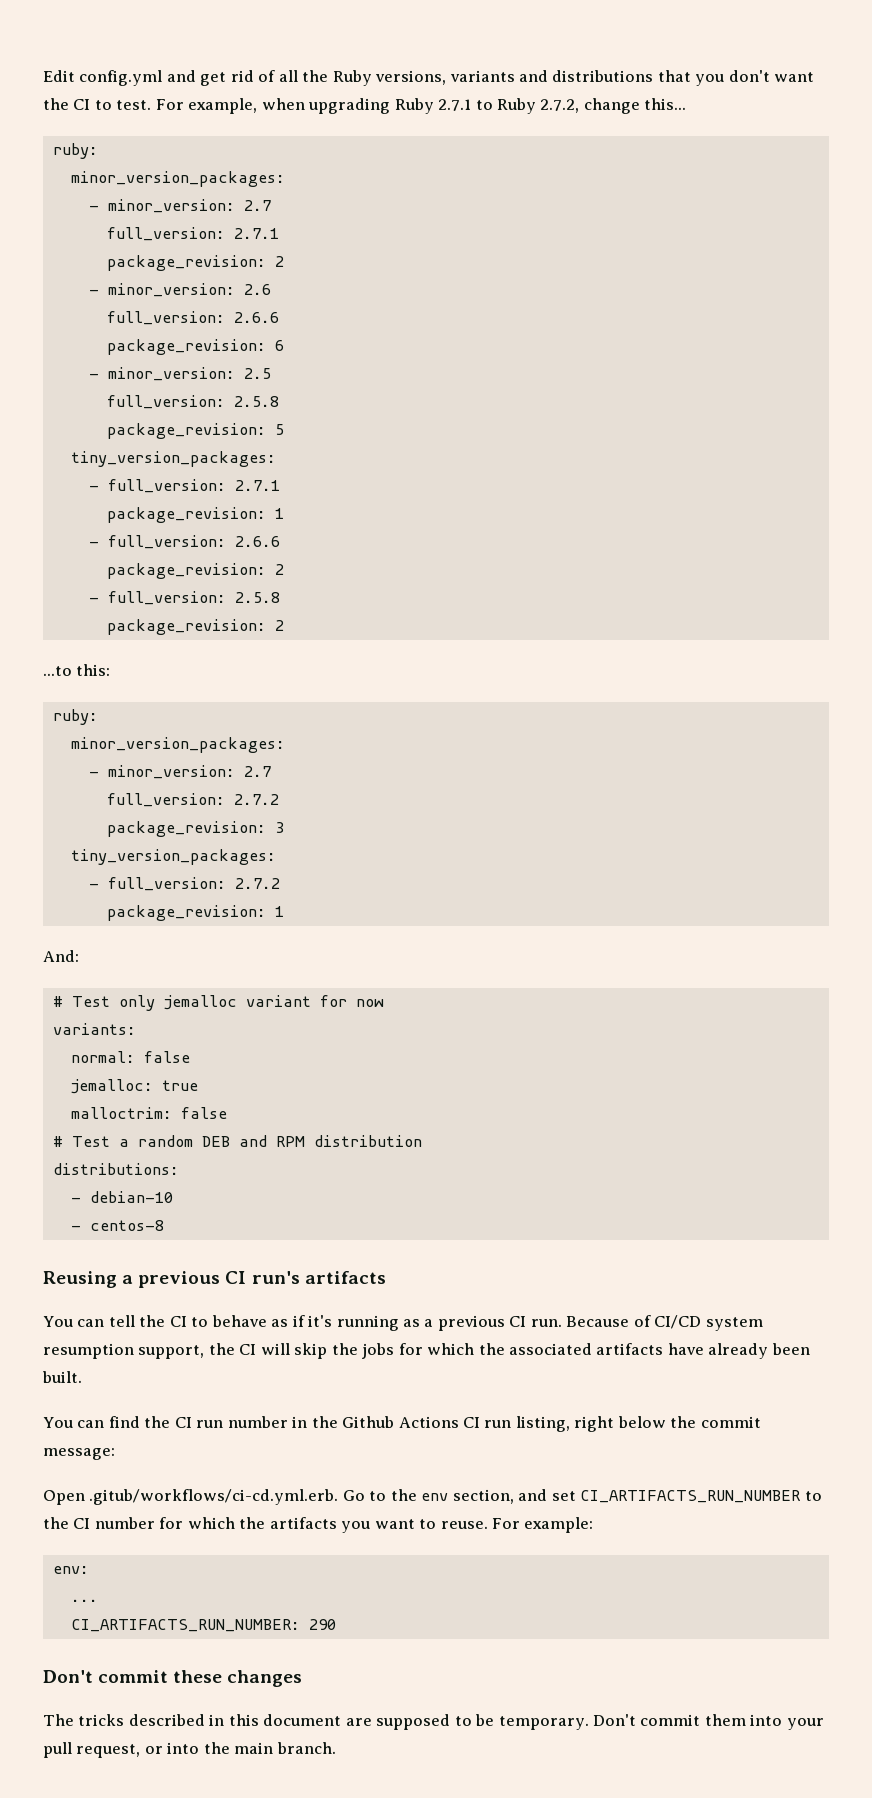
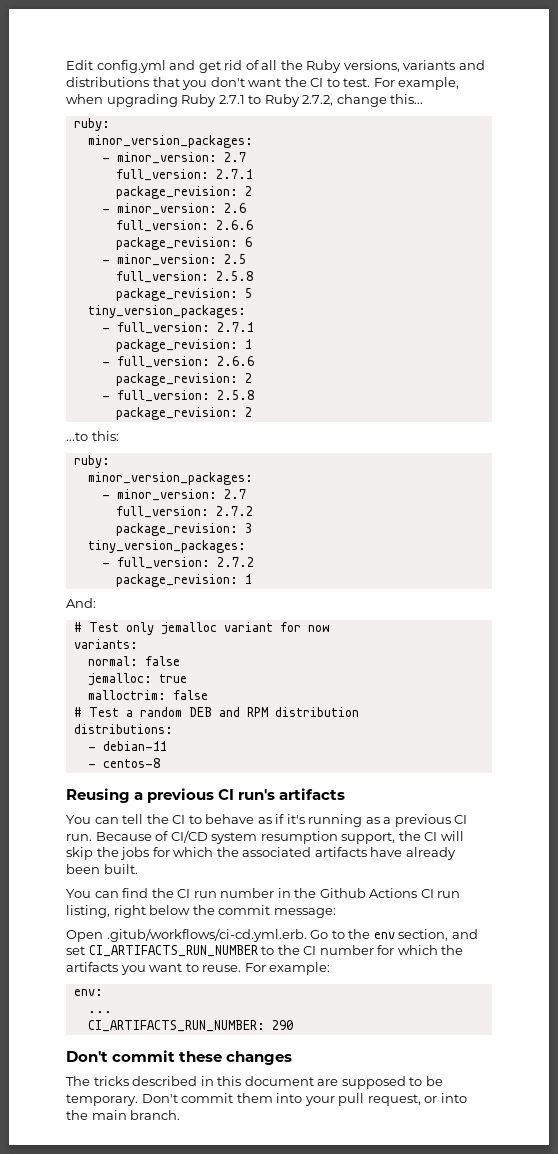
- - debian-10
+ - debian-11

